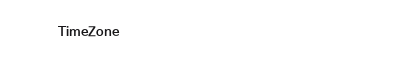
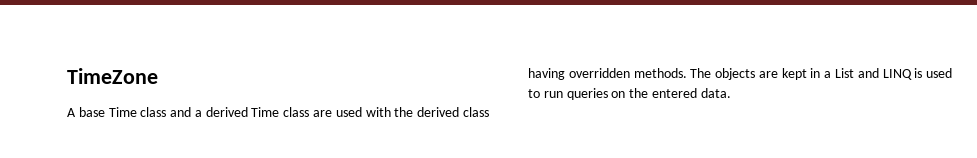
+ A base Time class and a derived Time class are used with the derived class having overridden methods. The objects are kept in a List and LINQ is used to run queries on the entered data.

